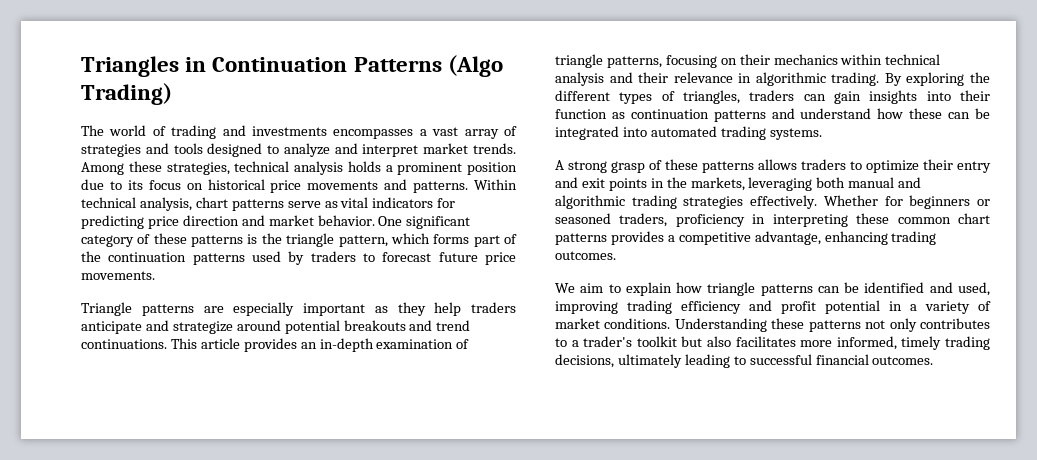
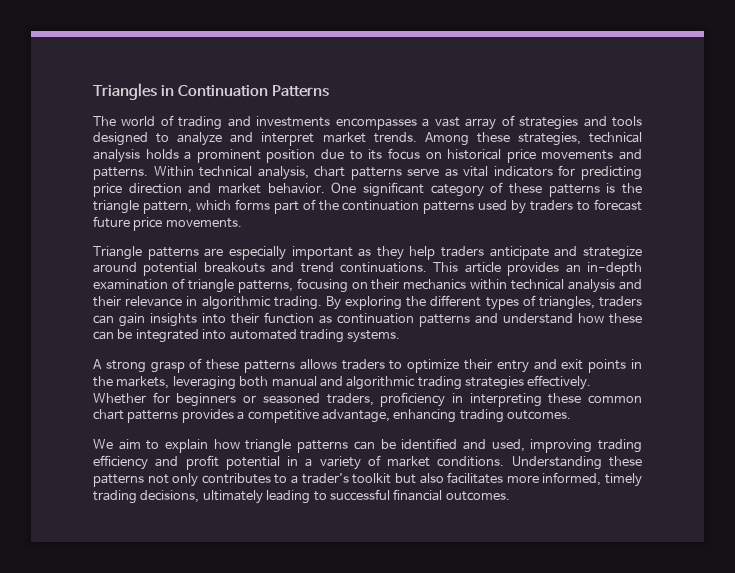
- Triangles in Continuation Patterns (Algo Trading)
+ Triangles in Continuation Patterns

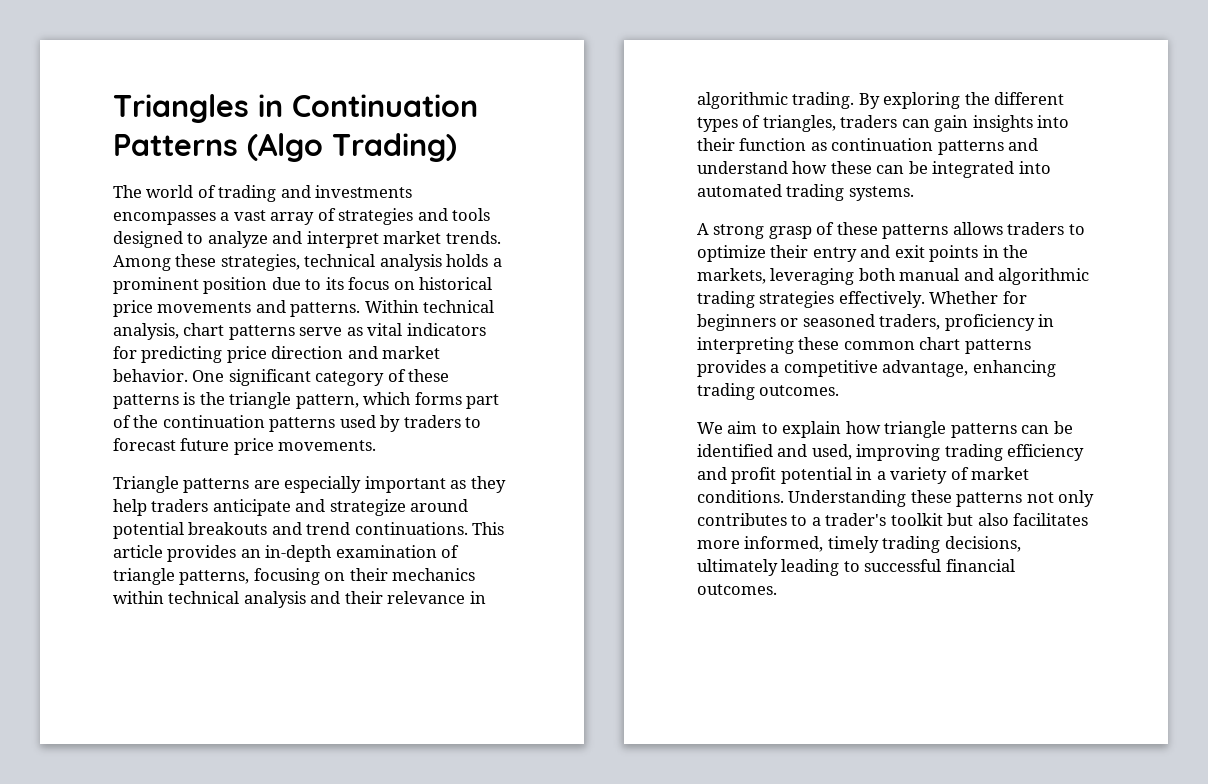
- Triangles in Continuation Patterns
+ Triangles in Continuation Patterns (Algo Trading)

